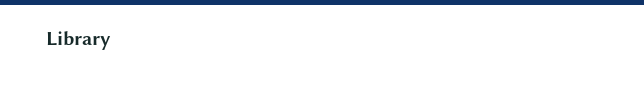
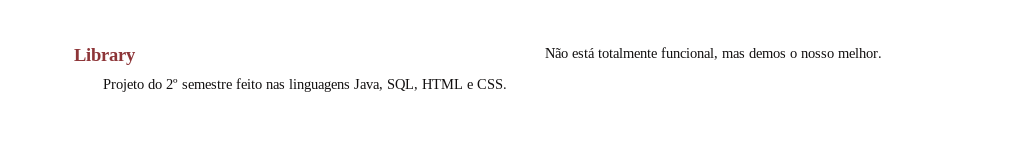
+ Projeto do 2º semestre feito nas linguagens Java, SQL, HTML e CSS. Não está totalmente funcional, mas demos o nosso melhor.

